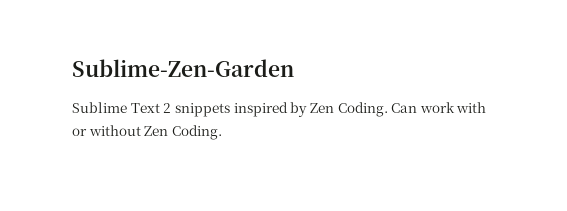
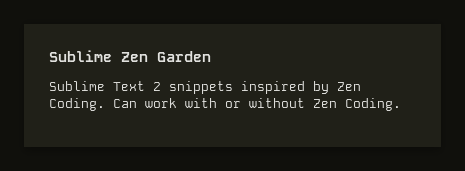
- Sublime-Zen-Garden
+ Sublime Zen Garden

